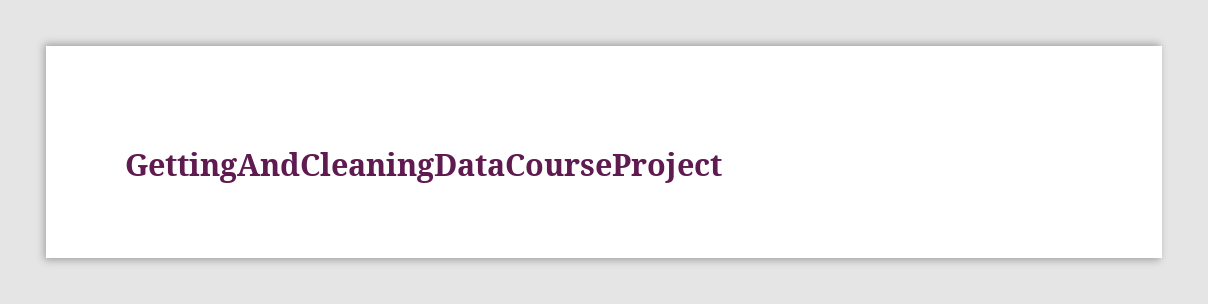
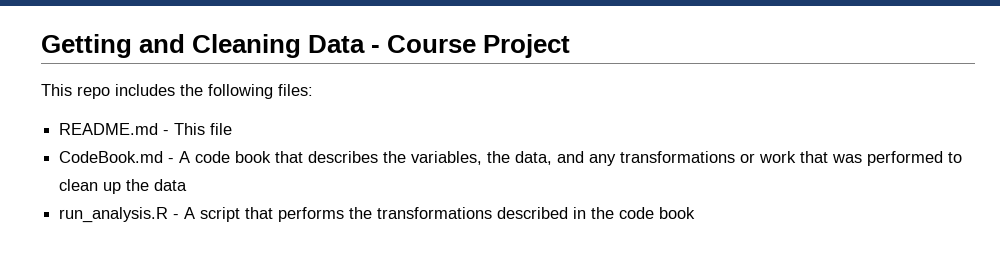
- GettingAndCleaningDataCourseProject
+ Getting and Cleaning Data - Course Project
+ This repo includes the following files:
+ README.md - This file
+ CodeBook.md - A code book that describes the variables, the data, and any transformations or work that was performed to clean up the data
+ run_analysis.R - A script that performs the transformations described in the code book

